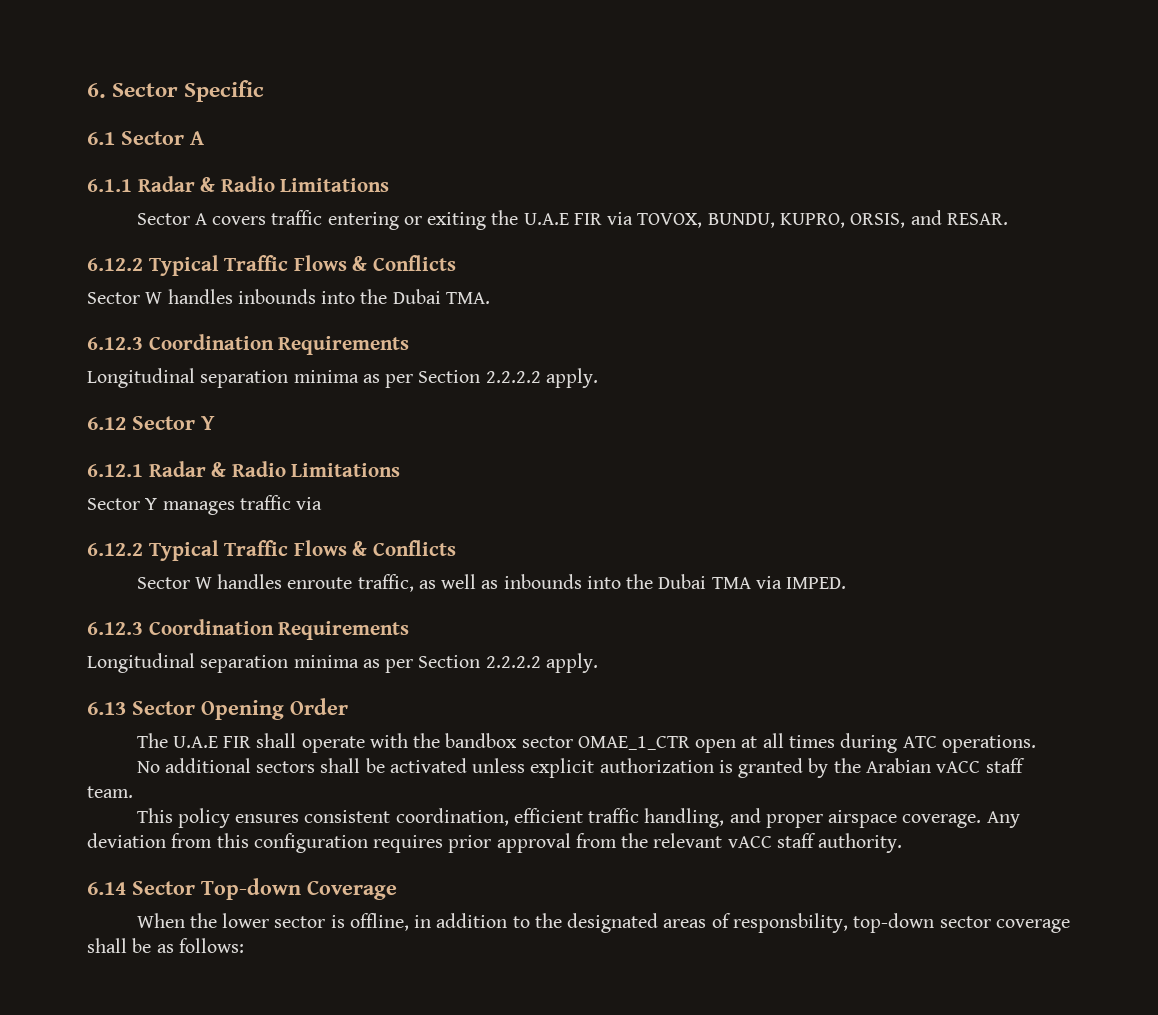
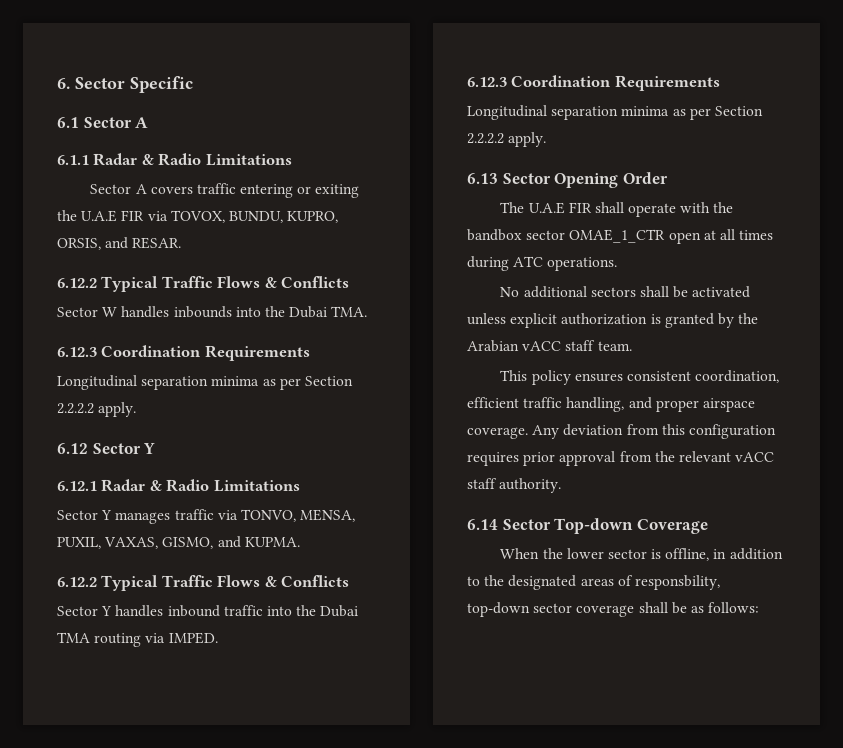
- Sector Y manages traffic via
+ Sector Y manages traffic via TONVO, MENSA, PUXIL, VAXAS, GISMO, and KUPMA.
  6.12.2 Typical Traffic Flows & Conflicts
- Sector W handles enroute traffic, as well as inbounds into the Dubai TMA via IMPED.
+ Sector Y handles inbound traffic into the Dubai TMA routing via IMPED.

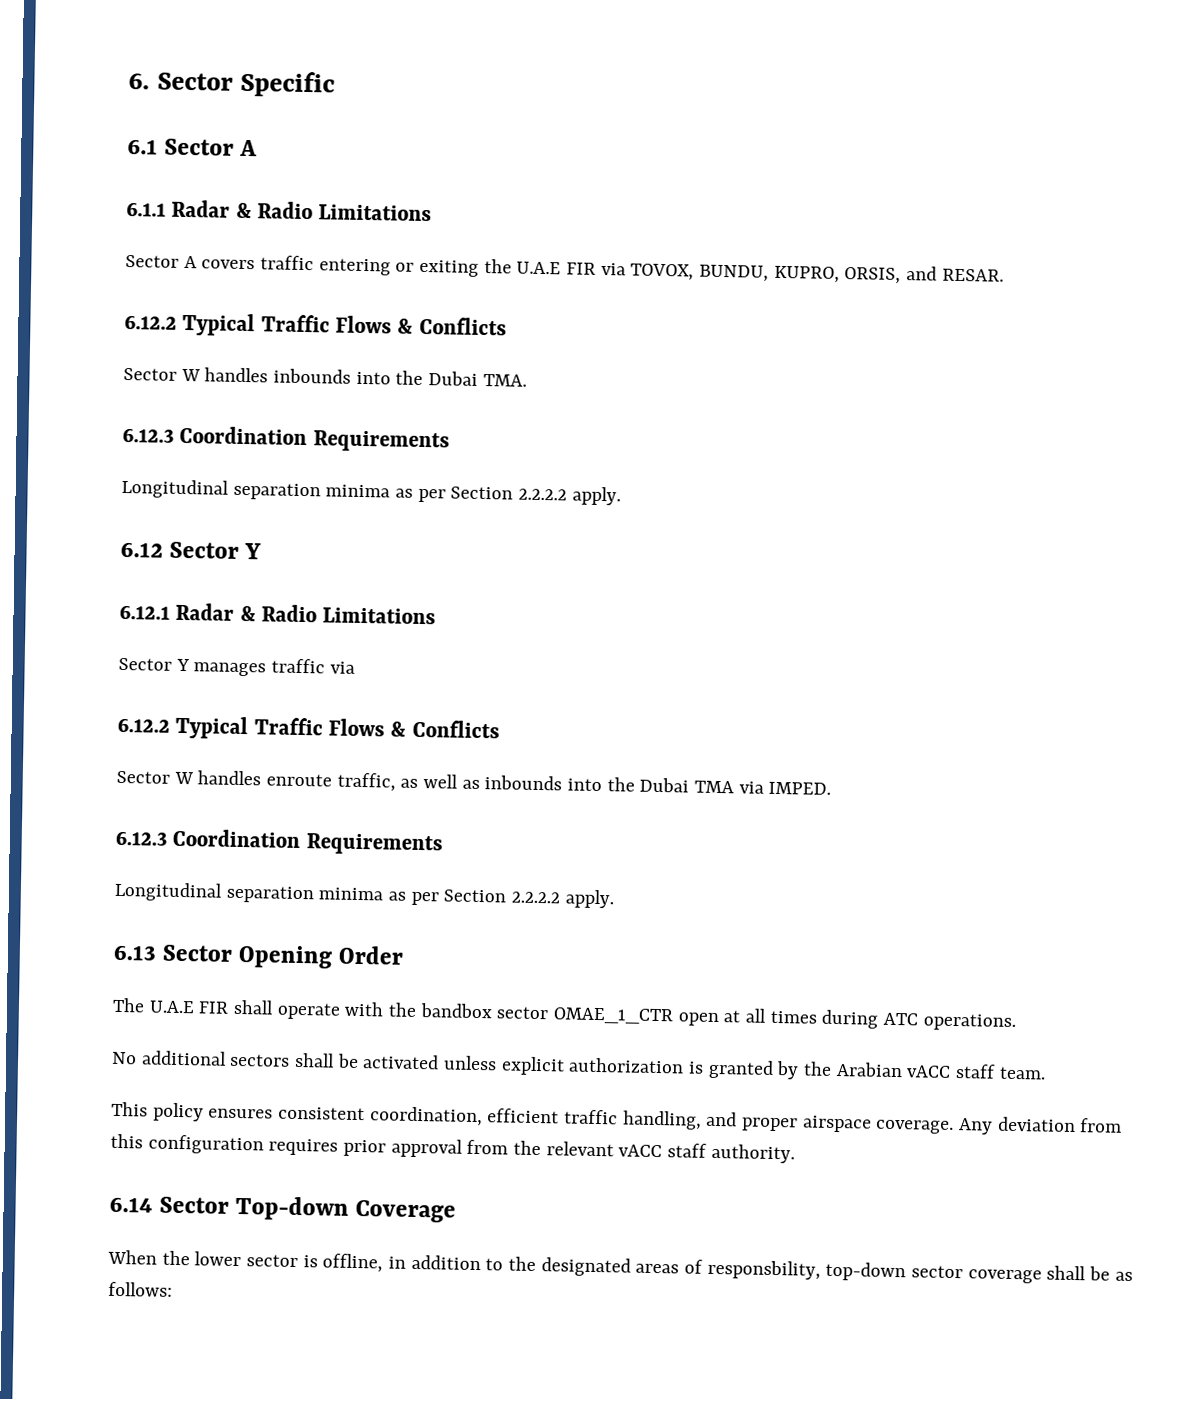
- Sector Y manages traffic via TONVO, MENSA, PUXIL, VAXAS, GISMO, and KUPMA.
+ Sector Y manages traffic via
  6.12.2 Typical Traffic Flows & Conflicts
- Sector Y handles inbound traffic into the Dubai TMA routing via IMPED.
+ Sector W handles enroute traffic, as well as inbounds into the Dubai TMA via IMPED.

